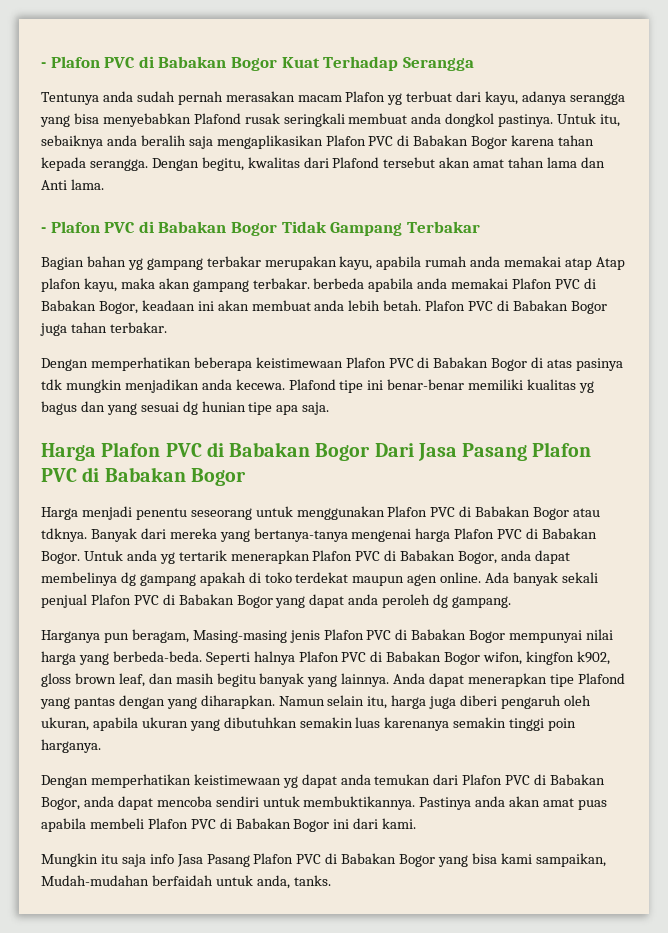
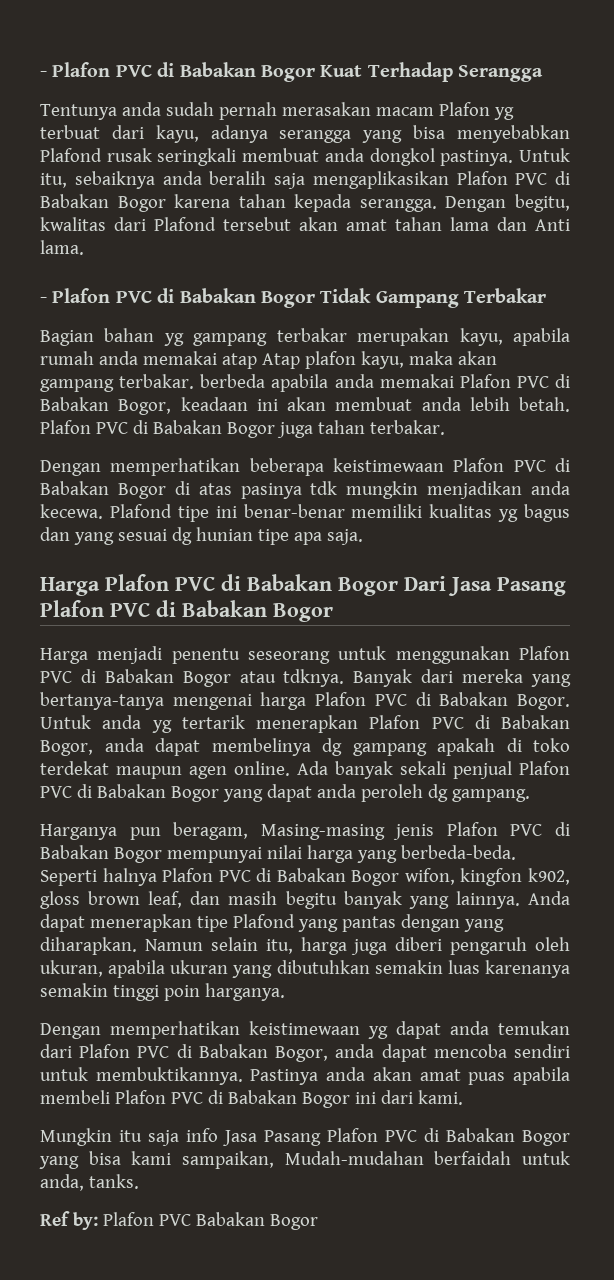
+ Ref by: Plafon PVC Babakan Bogor

